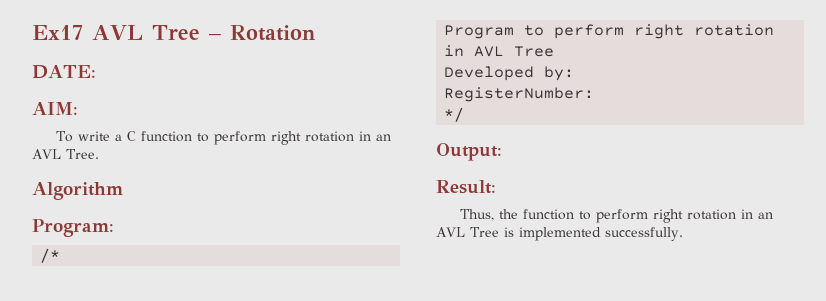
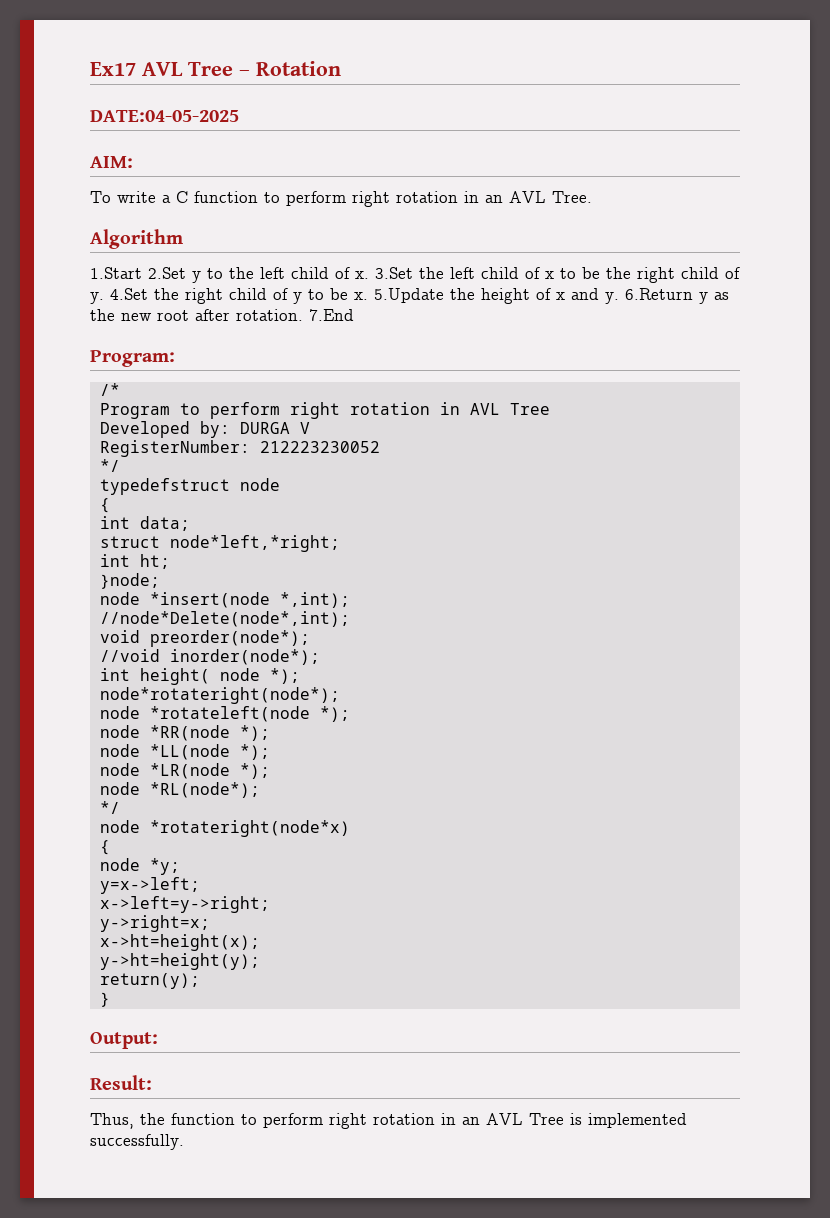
- DATE:
+ DATE:04-05-2025
+ 1.Start 2.Set y to the left child of x. 3.Set the left child of x to be the right child of y. 4.Set the right child of y to be x. 5.Update the height of x and y. 6.Return y as the new root after rotation. 7.End
- Developed by:
+ Developed by: DURGA V
- RegisterNumber:
+ RegisterNumber: 212223230052
  */
+ typedefstruct node
+ {
+ int data;
+ struct node*left,*right;
+ int ht;
+ }node;
+ node *insert(node *,int);
+ //node*Delete(node*,int);
+ void preorder(node*);
+ //void inorder(node*);
+ int height( node *);
+ node*rotateright(node*);
+ node *rotateleft(node *);
+ node *RR(node *);
+ node *LL(node *);
+ node *LR(node *);
+ node *RL(node*);
+ */
+ node *rotateright(node*x)
+ {
+ node *y;
+ y=x->left;
+ x->left=y->right;
+ y->right=x;
+ x->ht=height(x);
+ y->ht=height(y);
+ return(y);
+ }

